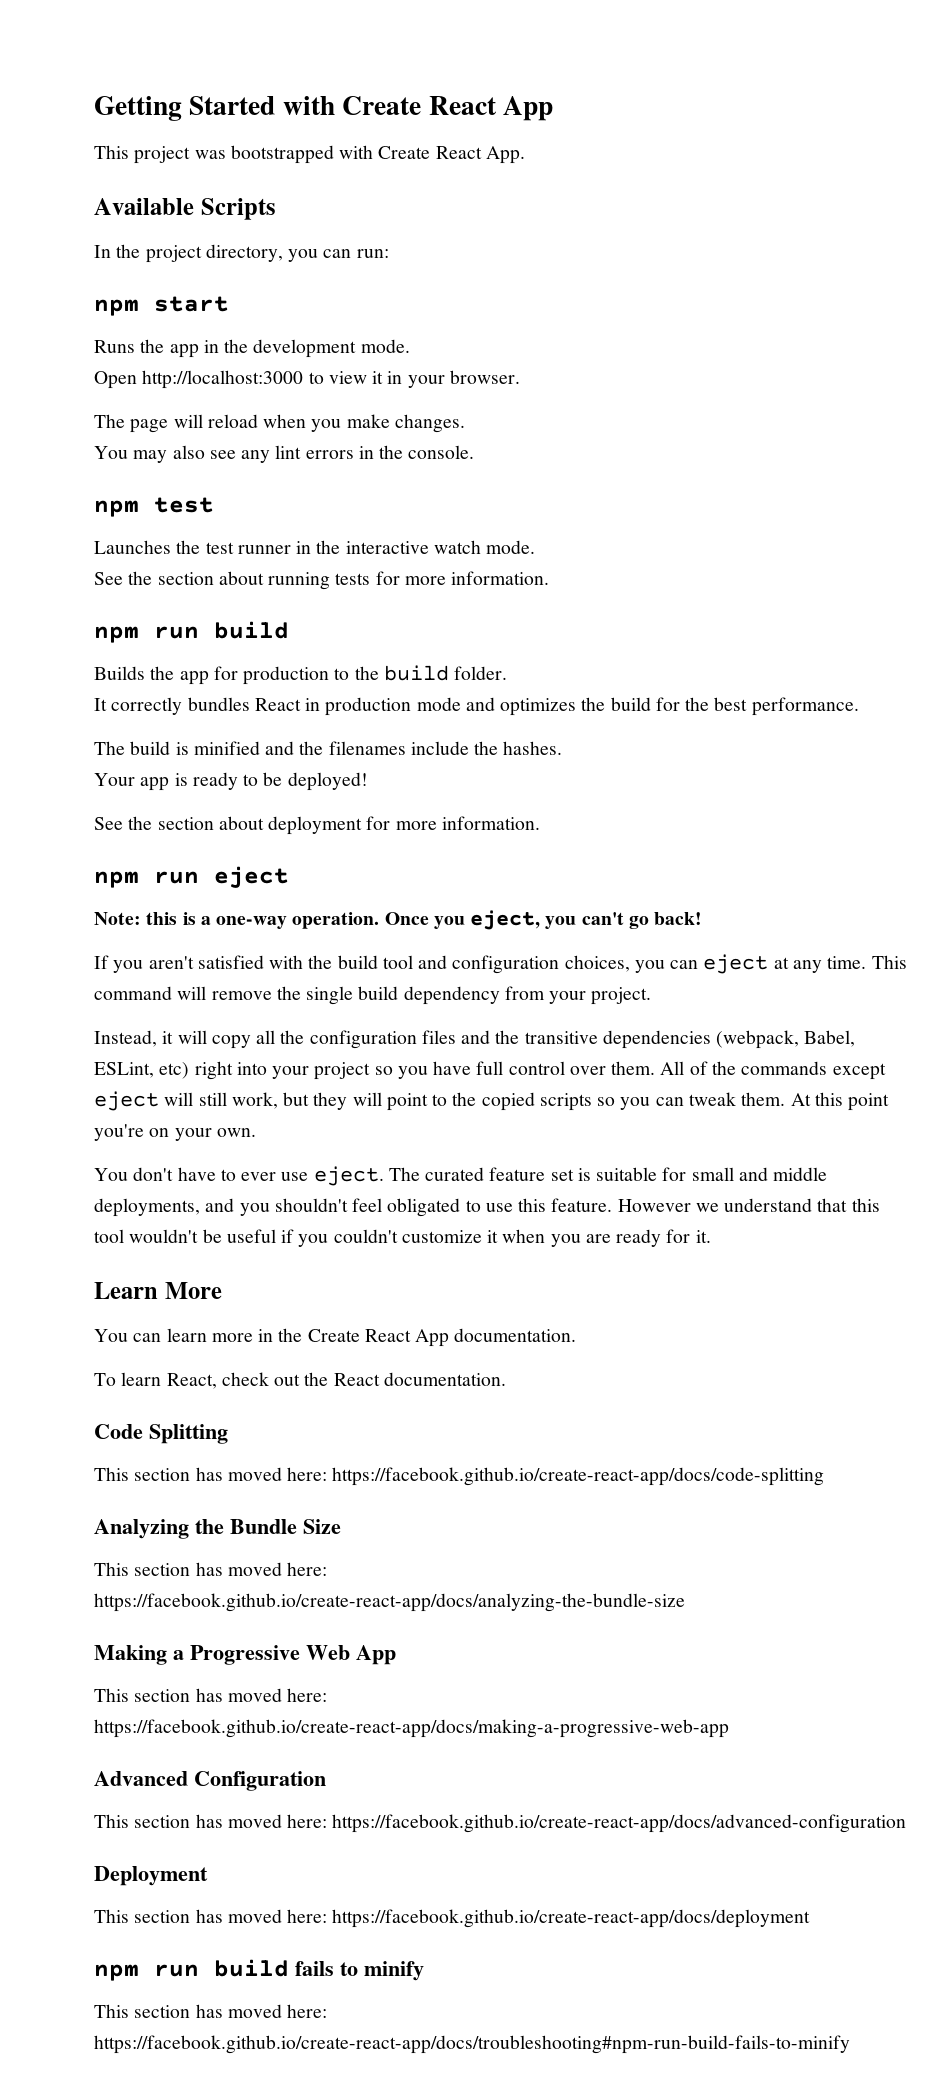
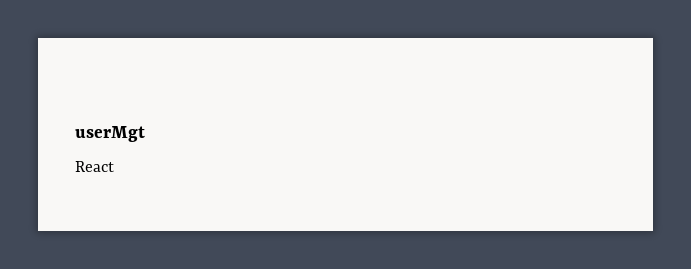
- Getting Started with Create React App
- This project was bootstrapped with Create React App.
- Available Scripts
- In the project directory, you can run:
- npm start
- Runs the app in the development mode.
- Open http://localhost:3000 to view it in your browser.
- The page will reload when you make changes.
- You may also see any lint errors in the console.
- npm test
- Launches the test runner in the interactive watch mode.
- See the section about running tests for more information.
- npm run build
- Builds the app for production to the build folder.
- It correctly bundles React in production mode and optimizes the build for the best performance.
- The build is minified and the filenames include the hashes.
- Your app is ready to be deployed!
- See the section about deployment for more information.
- npm run eject
- Note: this is a one-way operation. Once you eject, you can't go back!
- If you aren't satisfied with the build tool and configuration choices, you can eject at any time. This command will remove the single build dependency from your project.
- Instead, it will copy all the configuration files and the transitive dependencies (webpack, Babel, ESLint, etc) right into your project so you have full control over them. All of the commands except eject will still work, but they will point to the copied scripts so you can tweak them. At this point you're on your own.
- You don't have to ever use eject. The curated feature set is suitable for small and middle deployments, and you shouldn't feel obligated to use this feature. However we understand that this tool wouldn't be useful if you couldn't customize it when you are ready for it.
- Learn More
- You can learn more in the Create React App documentation.
- To learn React, check out the React documentation.
- Code Splitting
- This section has moved here: https://facebook.github.io/create-react-app/docs/code-splitting
- Analyzing the Bundle Size
- This section has moved here: https://facebook.github.io/create-react-app/docs/analyzing-the-bundle-size
- Making a Progressive Web App
- This section has moved here: https://facebook.github.io/create-react-app/docs/making-a-progressive-web-app
- Advanced Configuration
- This section has moved here: https://facebook.github.io/create-react-app/docs/advanced-configuration
- Deployment
- This section has moved here: https://facebook.github.io/create-react-app/docs/deployment
- npm run build fails to minify
- This section has moved here: https://facebook.github.io/create-react-app/docs/troubleshooting#npm-run-build-fails-to-minify
+ userMgt
+ React

